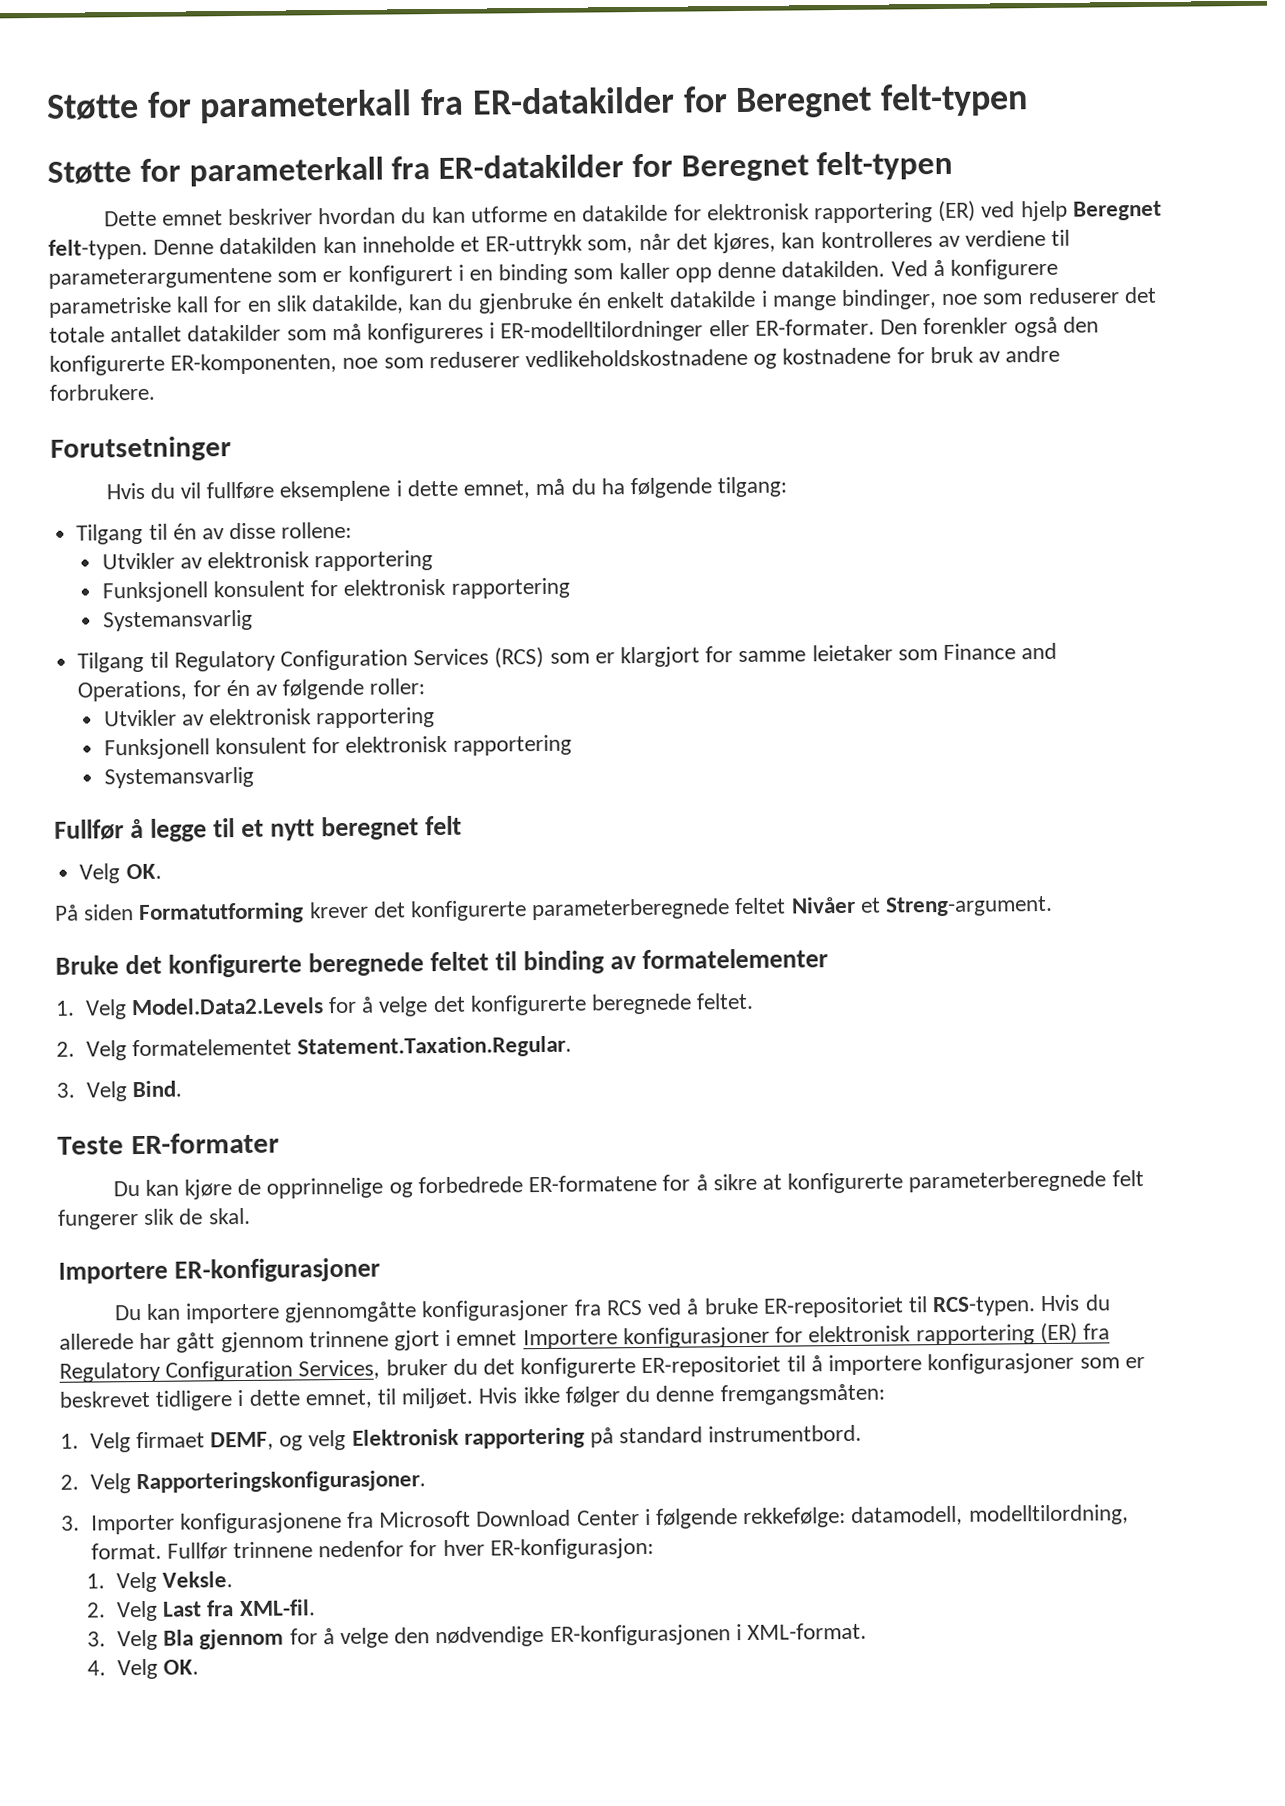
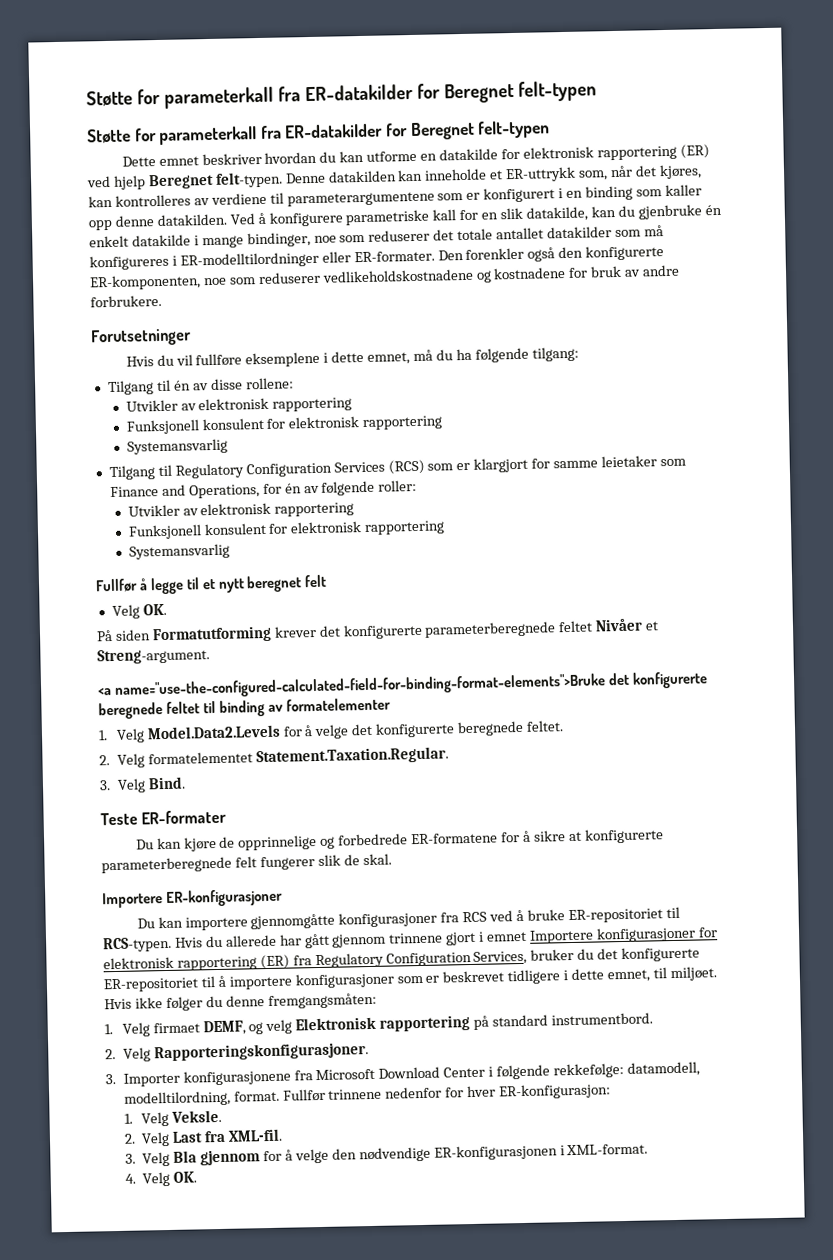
- Bruke det konfigurerte beregnede feltet til binding av formatelementer
+ <a name="use-the-configured-calculated-field-for-binding-format-elements">Bruke det konfigurerte beregnede feltet til binding av formatelementer

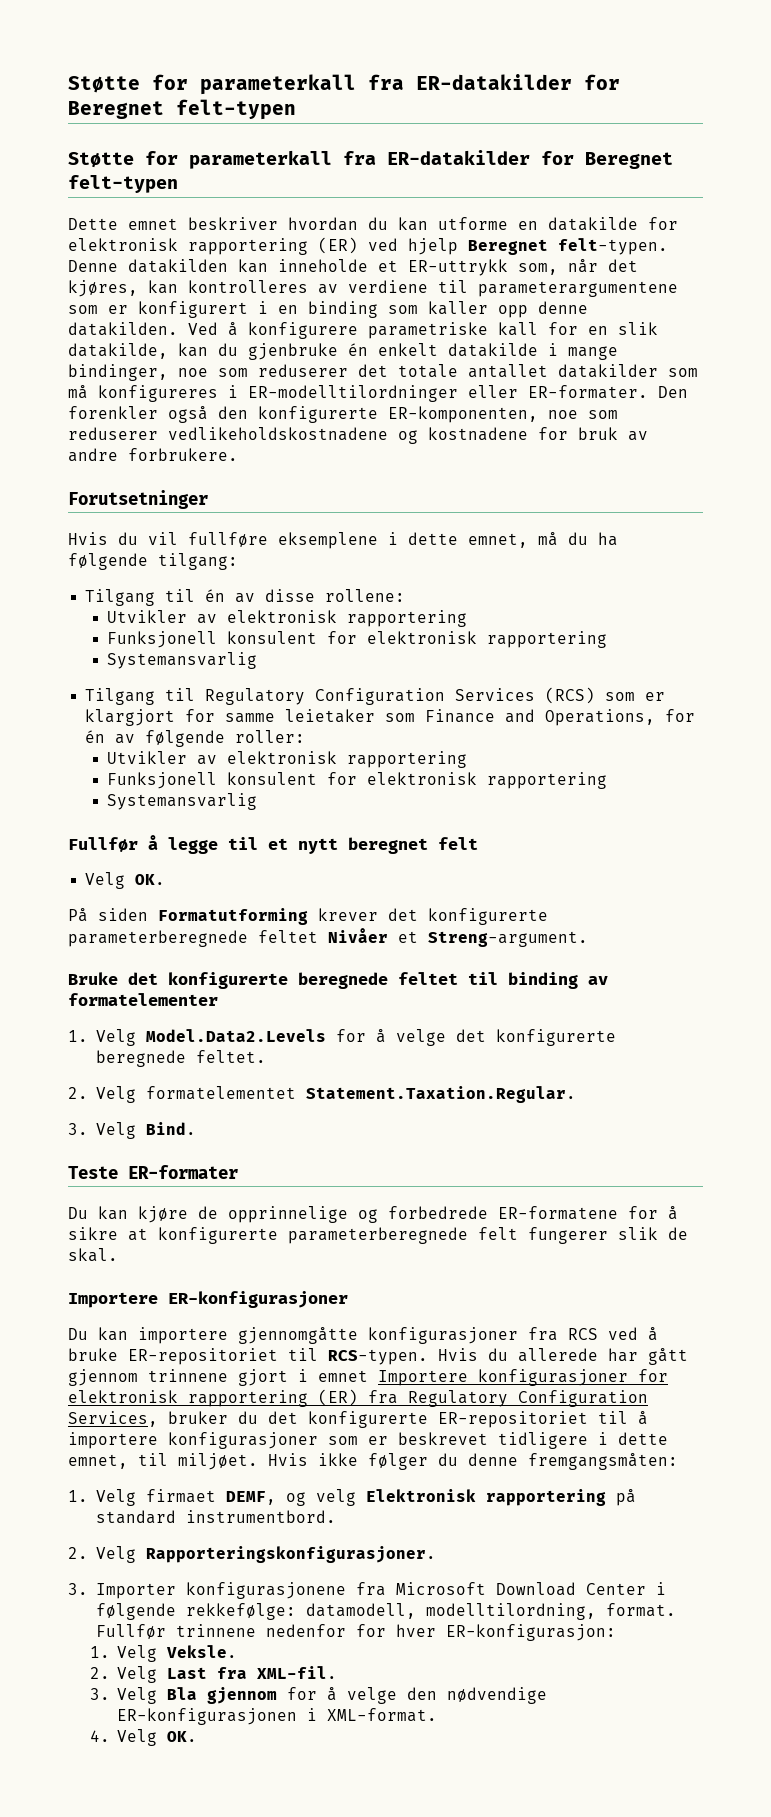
- <a name="use-the-configured-calculated-field-for-binding-format-elements">Bruke det konfigurerte beregnede feltet til binding av formatelementer
+ Bruke det konfigurerte beregnede feltet til binding av formatelementer

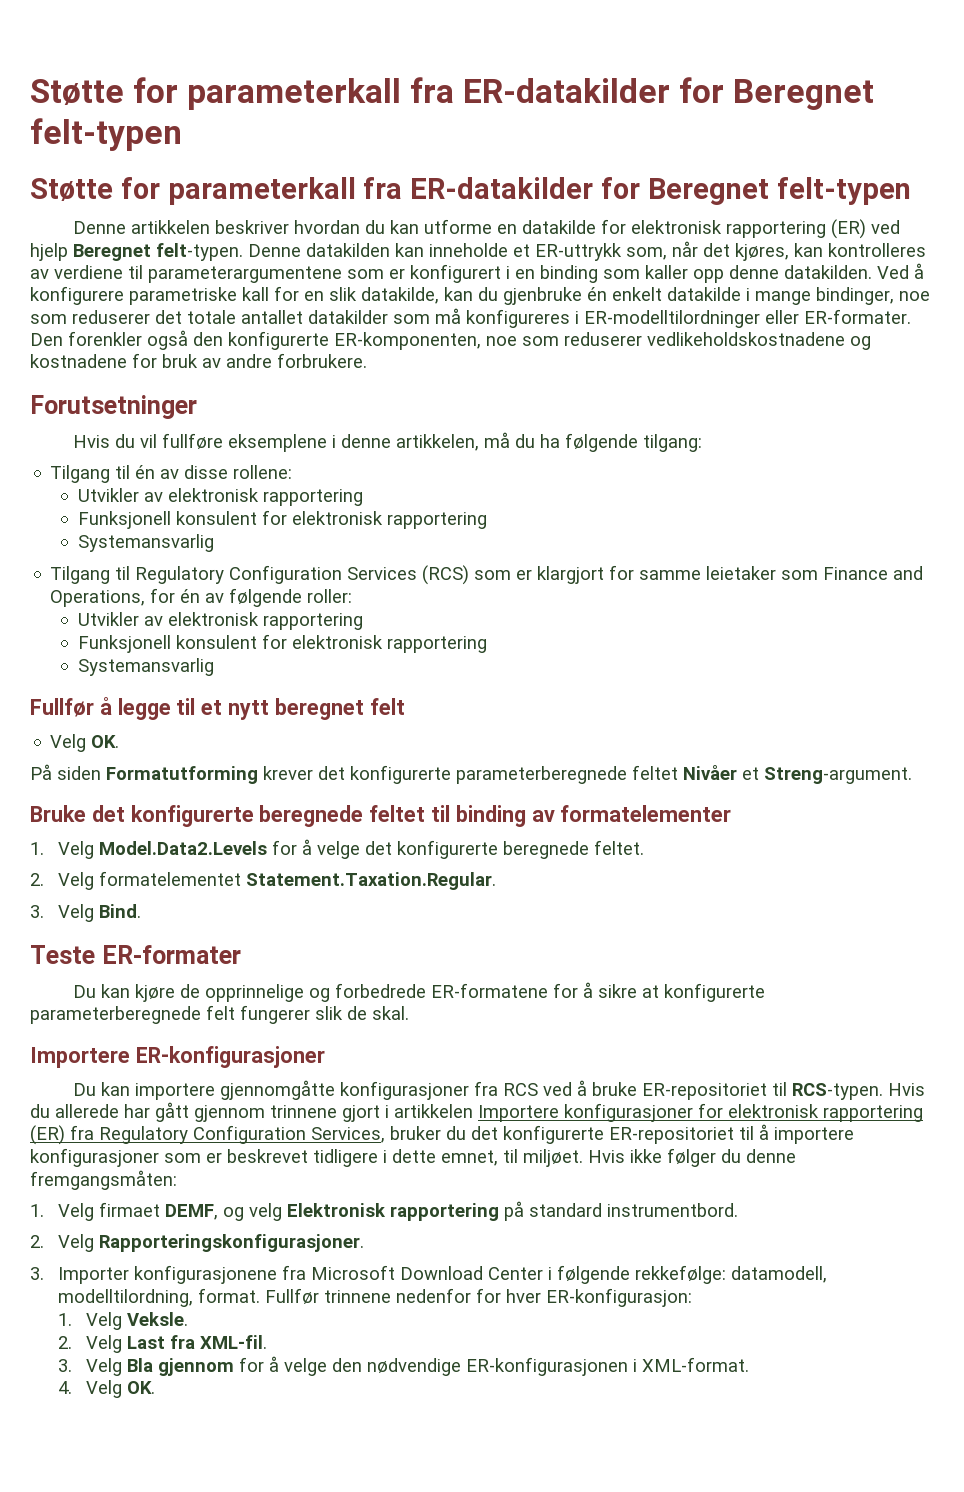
- Dette emnet beskriver hvordan du kan utforme en datakilde for elektronisk rapportering (ER) ved hjelp Beregnet felt-typen.
+ Denne artikkelen beskriver hvordan du kan utforme en datakilde for elektronisk rapportering (ER) ved hjelp Beregnet felt-typen.
- Hvis du vil fullføre eksemplene i dette emnet, må du ha følgende tilgang:
+ Hvis du vil fullføre eksemplene i denne artikkelen, må du ha følgende tilgang:
- Hvis du allerede har gått gjennom trinnene gjort i emnet Importere konfigurasjoner for elektronisk rapportering (ER) fra Regulatory Configuration Services, bruker du det konfigurerte ER-repositoriet til å importere konfigurasjoner som er beskrevet tidligere i dette emnet, til miljøet.
+ Hvis du allerede har gått gjennom trinnene gjort i artikkelen Importere konfigurasjoner for elektronisk rapportering (ER) fra Regulatory Configuration Services, bruker du det konfigurerte ER-repositoriet til å importere konfigurasjoner som er beskrevet tidligere i dette emnet, til miljøet.

